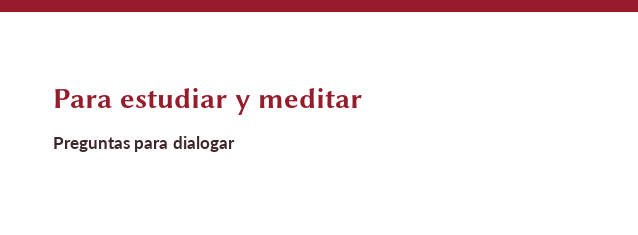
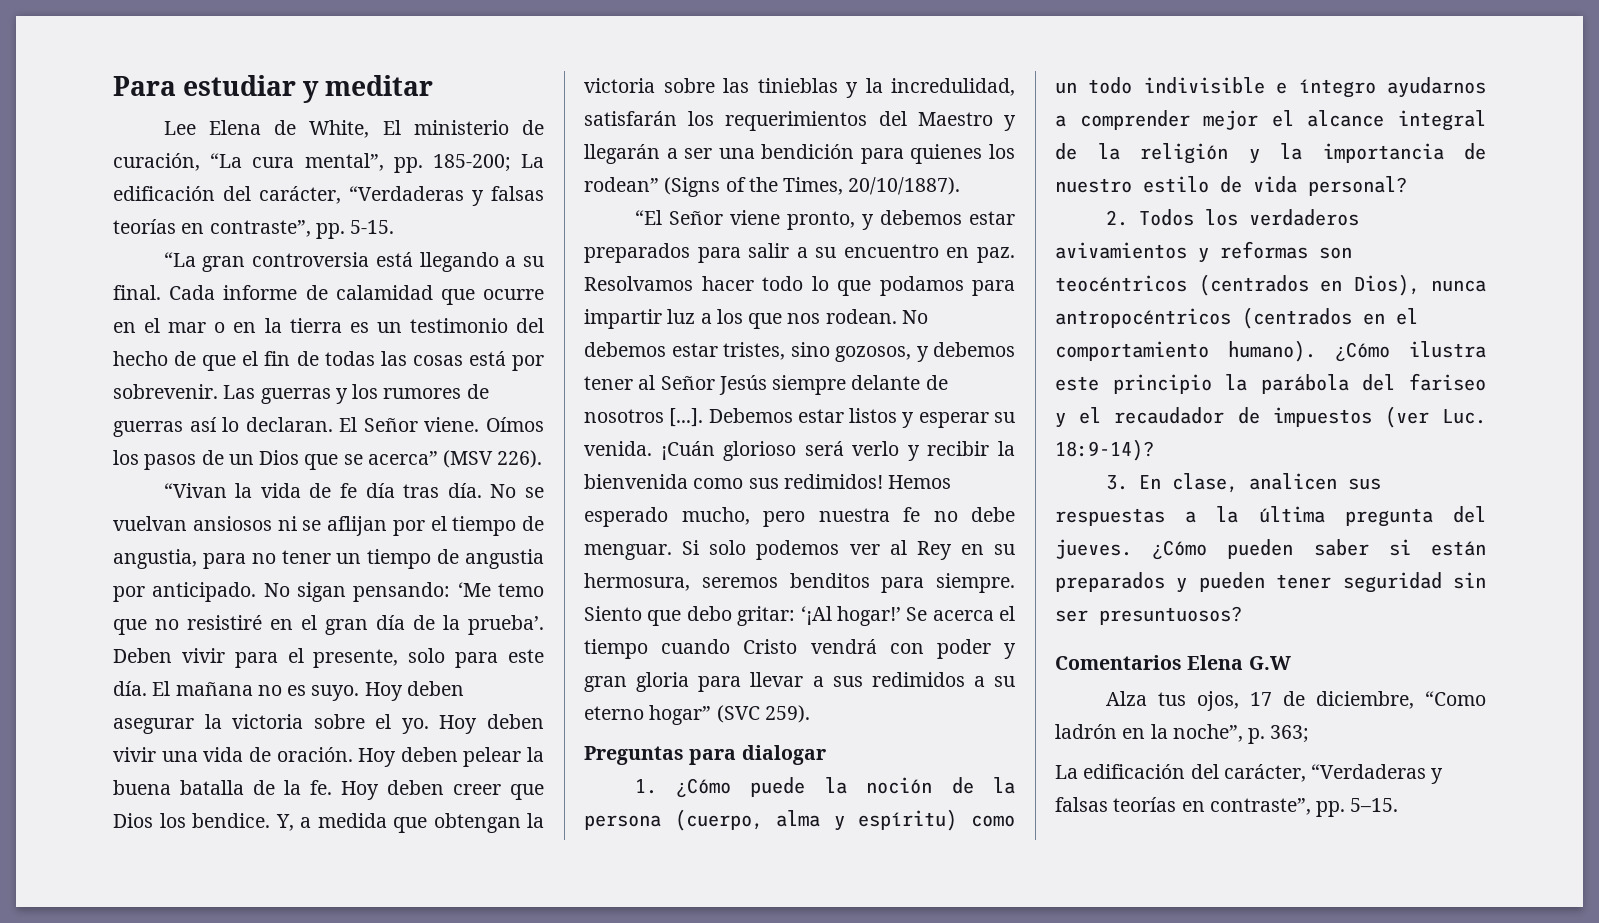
+ Lee Elena de White, El ministerio de curación, “La cura mental”, pp. 185-200; La edificación del carácter, “Verdaderas y falsas teorías en contraste”, pp. 5-15.
+ “La gran controversia está llegando a su final. Cada informe de calamidad que ocurre en el mar o en la tierra es un testimonio del hecho de que el fin de todas las cosas está por sobrevenir. Las guerras y los rumores de guerras así lo declaran. El Señor viene. Oímos los pasos de un Dios que se acerca” (MSV 226).
+ “Vivan la vida de fe día tras día. No se vuelvan ansiosos ni se aflijan por el tiempo de angustia, para no tener un tiempo de angustia por anticipado. No sigan pensando: ‘Me temo que no resistiré en el gran día de la prueba’. Deben vivir para el presente, solo para este día. El mañana no es suyo. Hoy deben asegurar la victoria sobre el yo. Hoy deben vivir una vida de oración. Hoy deben pelear la buena batalla de la fe. Hoy deben creer que Dios los bendice. Y, a medida que obtengan la victoria sobre las tinieblas y la incredulidad, satisfarán los requerimientos del Maestro y llegarán a ser una bendición para quienes los rodean” (Signs of the Times, 20/10/1887).
+ “El Señor viene pronto, y debemos estar preparados para salir a su encuentro en paz. Resolvamos hacer todo lo que podamos para impartir luz a los que nos rodean. No debemos estar tristes, sino gozosos, y debemos tener al Señor Jesús siempre delante de nosotros [...]. Debemos estar listos y esperar su venida. ¡Cuán glorioso será verlo y recibir la bienvenida como sus redimidos! Hemos esperado mucho, pero nuestra fe no debe menguar. Si solo podemos ver al Rey en su hermosura, seremos benditos para siempre. Siento que debo gritar: ‘¡Al hogar!’ Se acerca el tiempo cuando Cristo vendrá con poder y gran gloria para llevar a sus redimidos a su eterno hogar” (SVC 259).
  Preguntas para dialogar
+ 1. ¿Cómo puede la noción de la persona (cuerpo, alma y espíritu) como un todo indivisible e íntegro ayudarnos a comprender mejor el alcance integral de la religión y la importancia de nuestro estilo de vida personal?
+ 2. Todos los verdaderos avivamientos y reformas son teocéntricos (centrados en Dios), nunca antropocéntricos (centrados en el comportamiento humano). ¿Cómo ilustra este principio la parábola del fariseo y el recaudador de impuestos (ver Luc. 18:9-14)?
+ 3. En clase, analicen sus respuestas a la última pregunta del jueves. ¿Cómo pueden saber si están preparados y pueden tener seguridad sin ser presuntuosos?
+ Comentarios Elena G.W
+ Alza tus ojos, 17 de diciembre, “Como ladrón en la noche”, p. 363;
+ La edificación del carácter, “Verdaderas y falsas teorías en contraste”, pp. 5–15.

